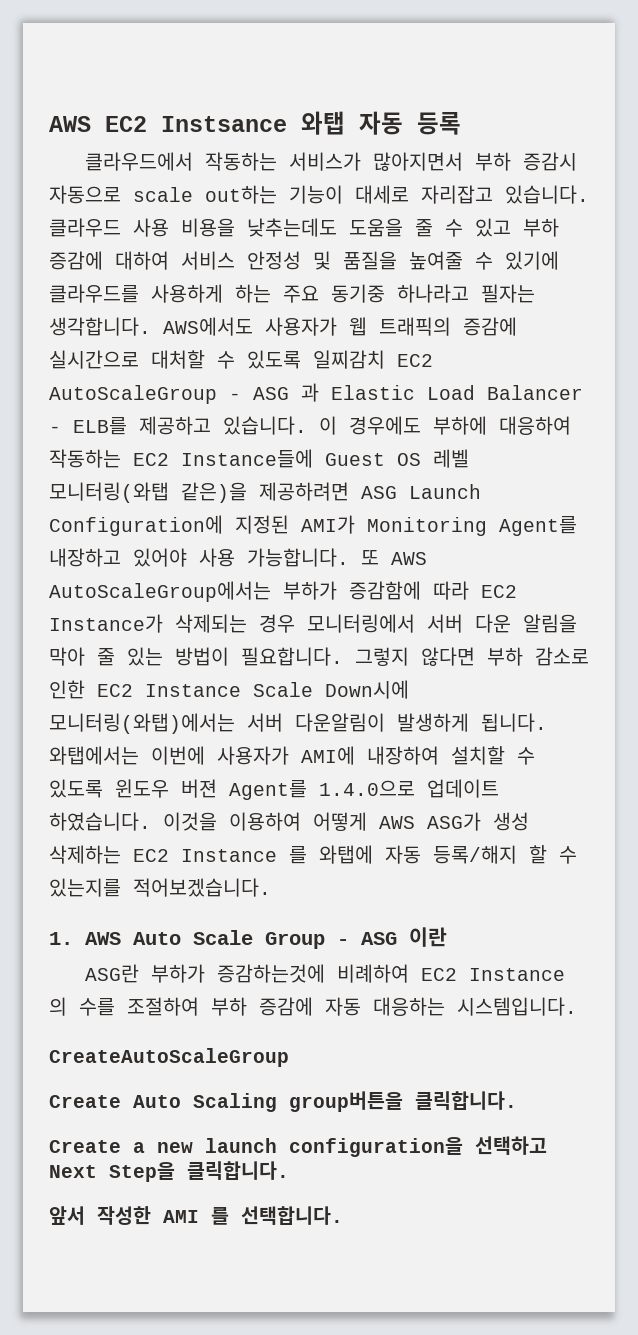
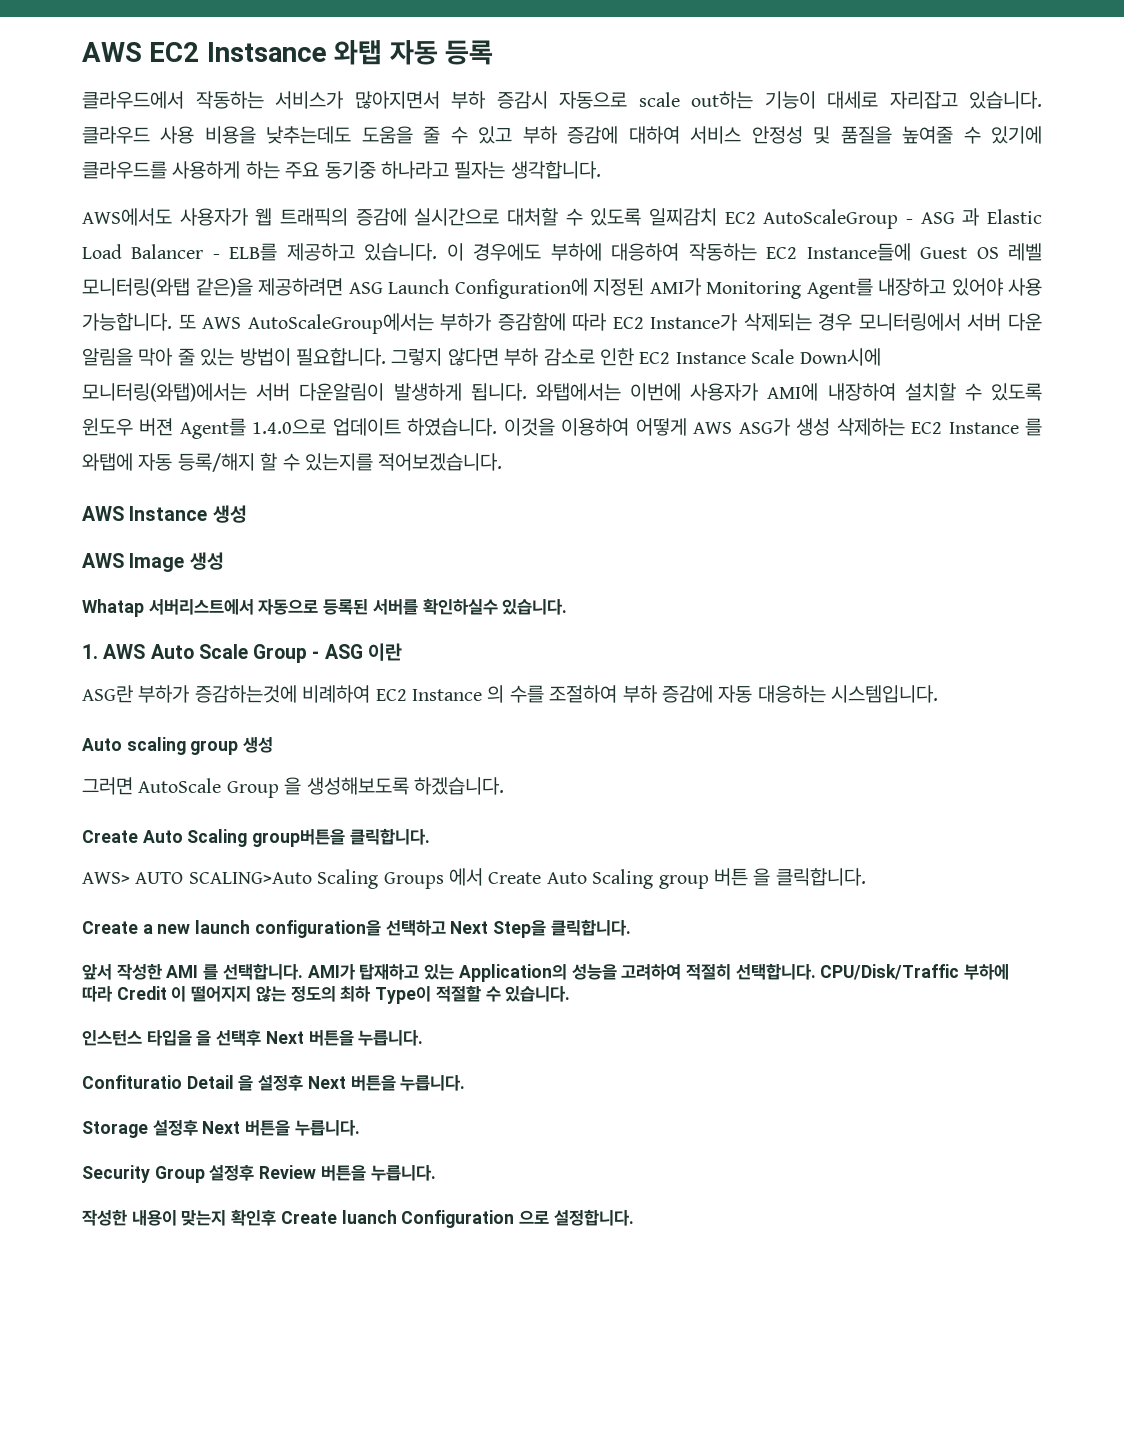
- 클라우드 사용 비용을 낮추는데도 도움을 줄 수 있고 부하 증감에 대하여 서비스 안정성 및 품질을 높여줄 수 있기에 클라우드를 사용하게 하는 주요 동기중 하나라고 필자는 생각합니다. AWS에서도 사용자가 웹 트래픽의 증감에 실시간으로 대처할 수 있도록 일찌감치 EC2 AutoScaleGroup - ASG 과 Elastic Load Balancer - ELB를 제공하고 있습니다.
+ 클라우드 사용 비용을 낮추는데도 도움을 줄 수 있고 부하 증감에 대하여 서비스 안정성 및 품질을 높여줄 수 있기에 클라우드를 사용하게 하는 주요 동기중 하나라고 필자는 생각합니다.
+ AWS에서도 사용자가 웹 트래픽의 증감에 실시간으로 대처할 수 있도록 일찌감치 EC2 AutoScaleGroup - ASG 과 Elastic Load Balancer - ELB를 제공하고 있습니다.
+ AWS Instance 생성
+ AWS Image 생성
+ Whatap 서버리스트에서 자동으로 등록된 서버를 확인하실수 있습니다.
- CreateAutoScaleGroup
+ Auto scaling group 생성
+ 그러면 AutoScale Group 을 생성해보도록 하겠습니다.
+ AWS> AUTO SCALING>Auto Scaling Groups 에서 Create Auto Scaling group 버튼 을 클릭합니다.
+ AMI가 탑재하고 있는 Application의 성능을 고려하여 적절히 선택합니다. CPU/Disk/Traffic 부하에 따라 Credit 이 떨어지지 않는 정도의 최하 Type이 적절할 수 있습니다.
+ 인스턴스 타입을 을 선택후 Next 버튼을 누릅니다.
+ Confituratio Detail 을 설정후 Next 버튼을 누릅니다.
+ Storage 설정후 Next 버튼을 누릅니다.
+ Security Group 설정후 Review 버튼을 누릅니다.
+ 작성한 내용이 맞는지 확인후 Create luanch Configuration 으로 설정합니다.

